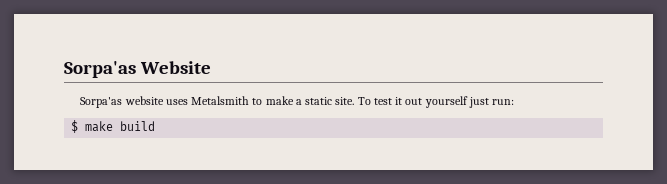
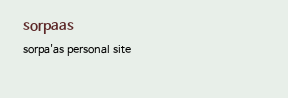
- Sorpa'as Website
- Sorpa'as website uses Metalsmith to make a static site. To test it out yourself just run:
- $ make build
+ sorpaas
+ sorpa'as personal site

